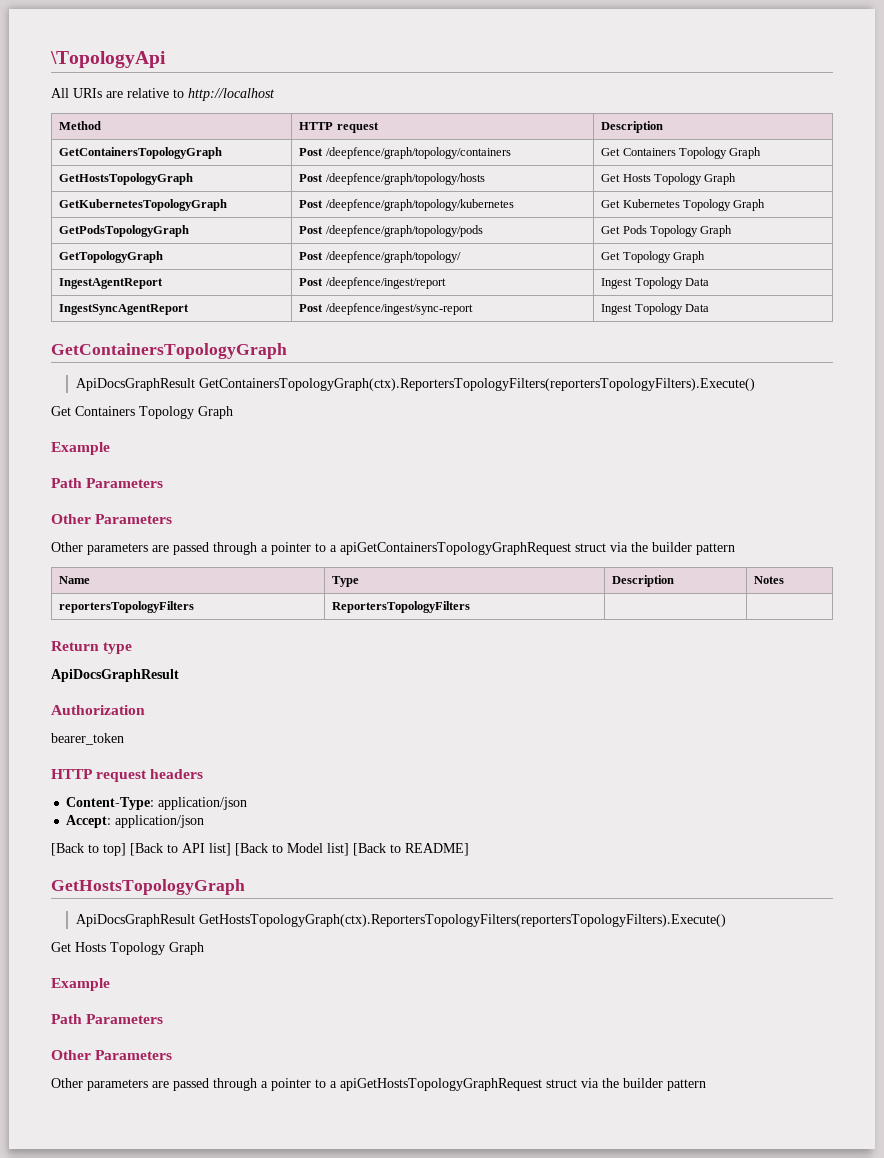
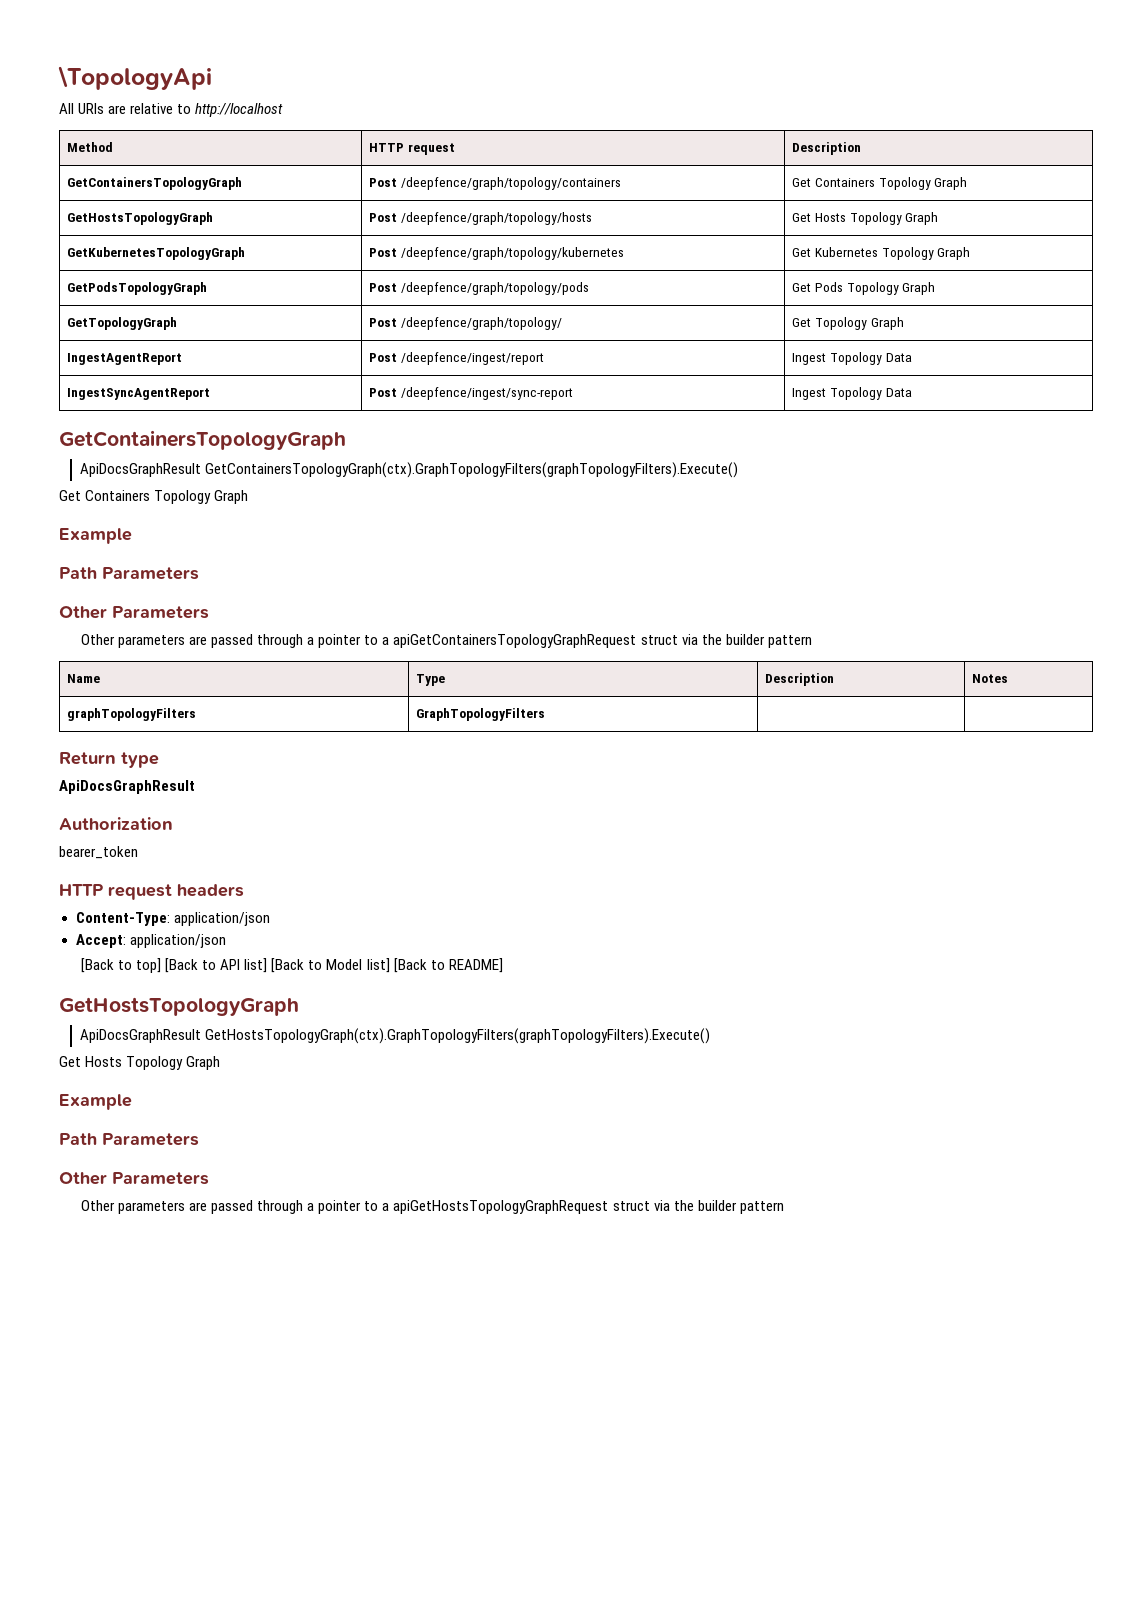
- ApiDocsGraphResult GetContainersTopologyGraph(ctx).ReportersTopologyFilters(reportersTopologyFilters).Execute()
+ ApiDocsGraphResult GetContainersTopologyGraph(ctx).GraphTopologyFilters(graphTopologyFilters).Execute()
- reportersTopologyFilters | ReportersTopologyFilters | |
+ graphTopologyFilters | GraphTopologyFilters | |
- ApiDocsGraphResult GetHostsTopologyGraph(ctx).ReportersTopologyFilters(reportersTopologyFilters).Execute()
+ ApiDocsGraphResult GetHostsTopologyGraph(ctx).GraphTopologyFilters(graphTopologyFilters).Execute()

